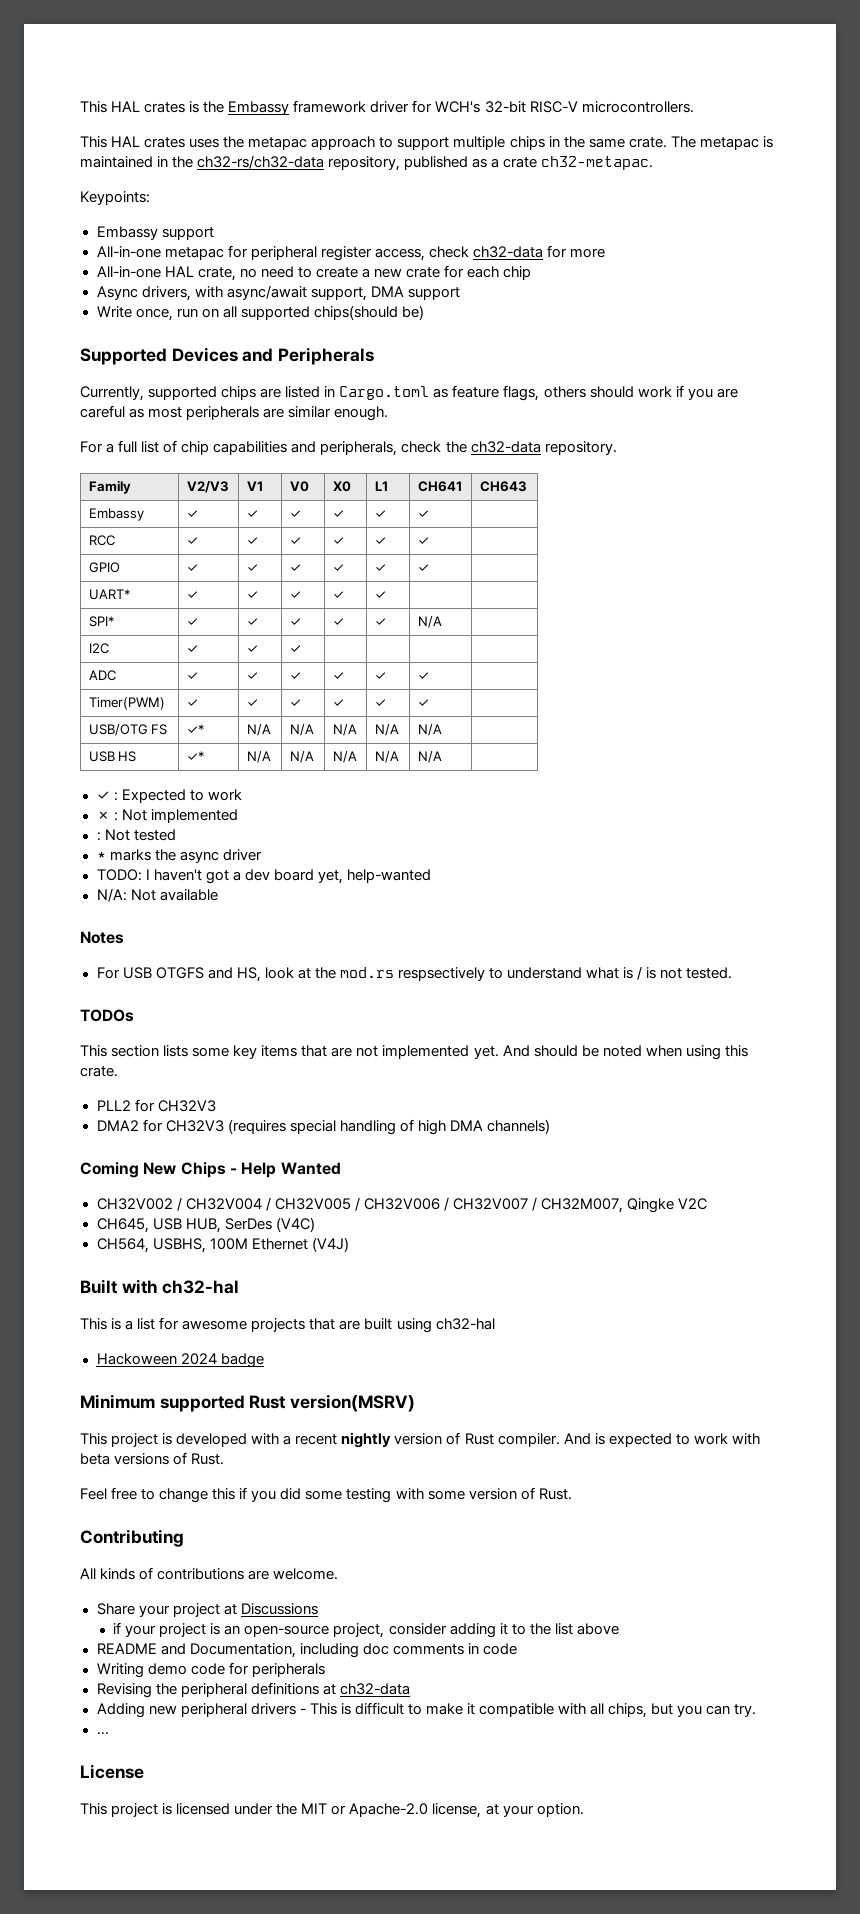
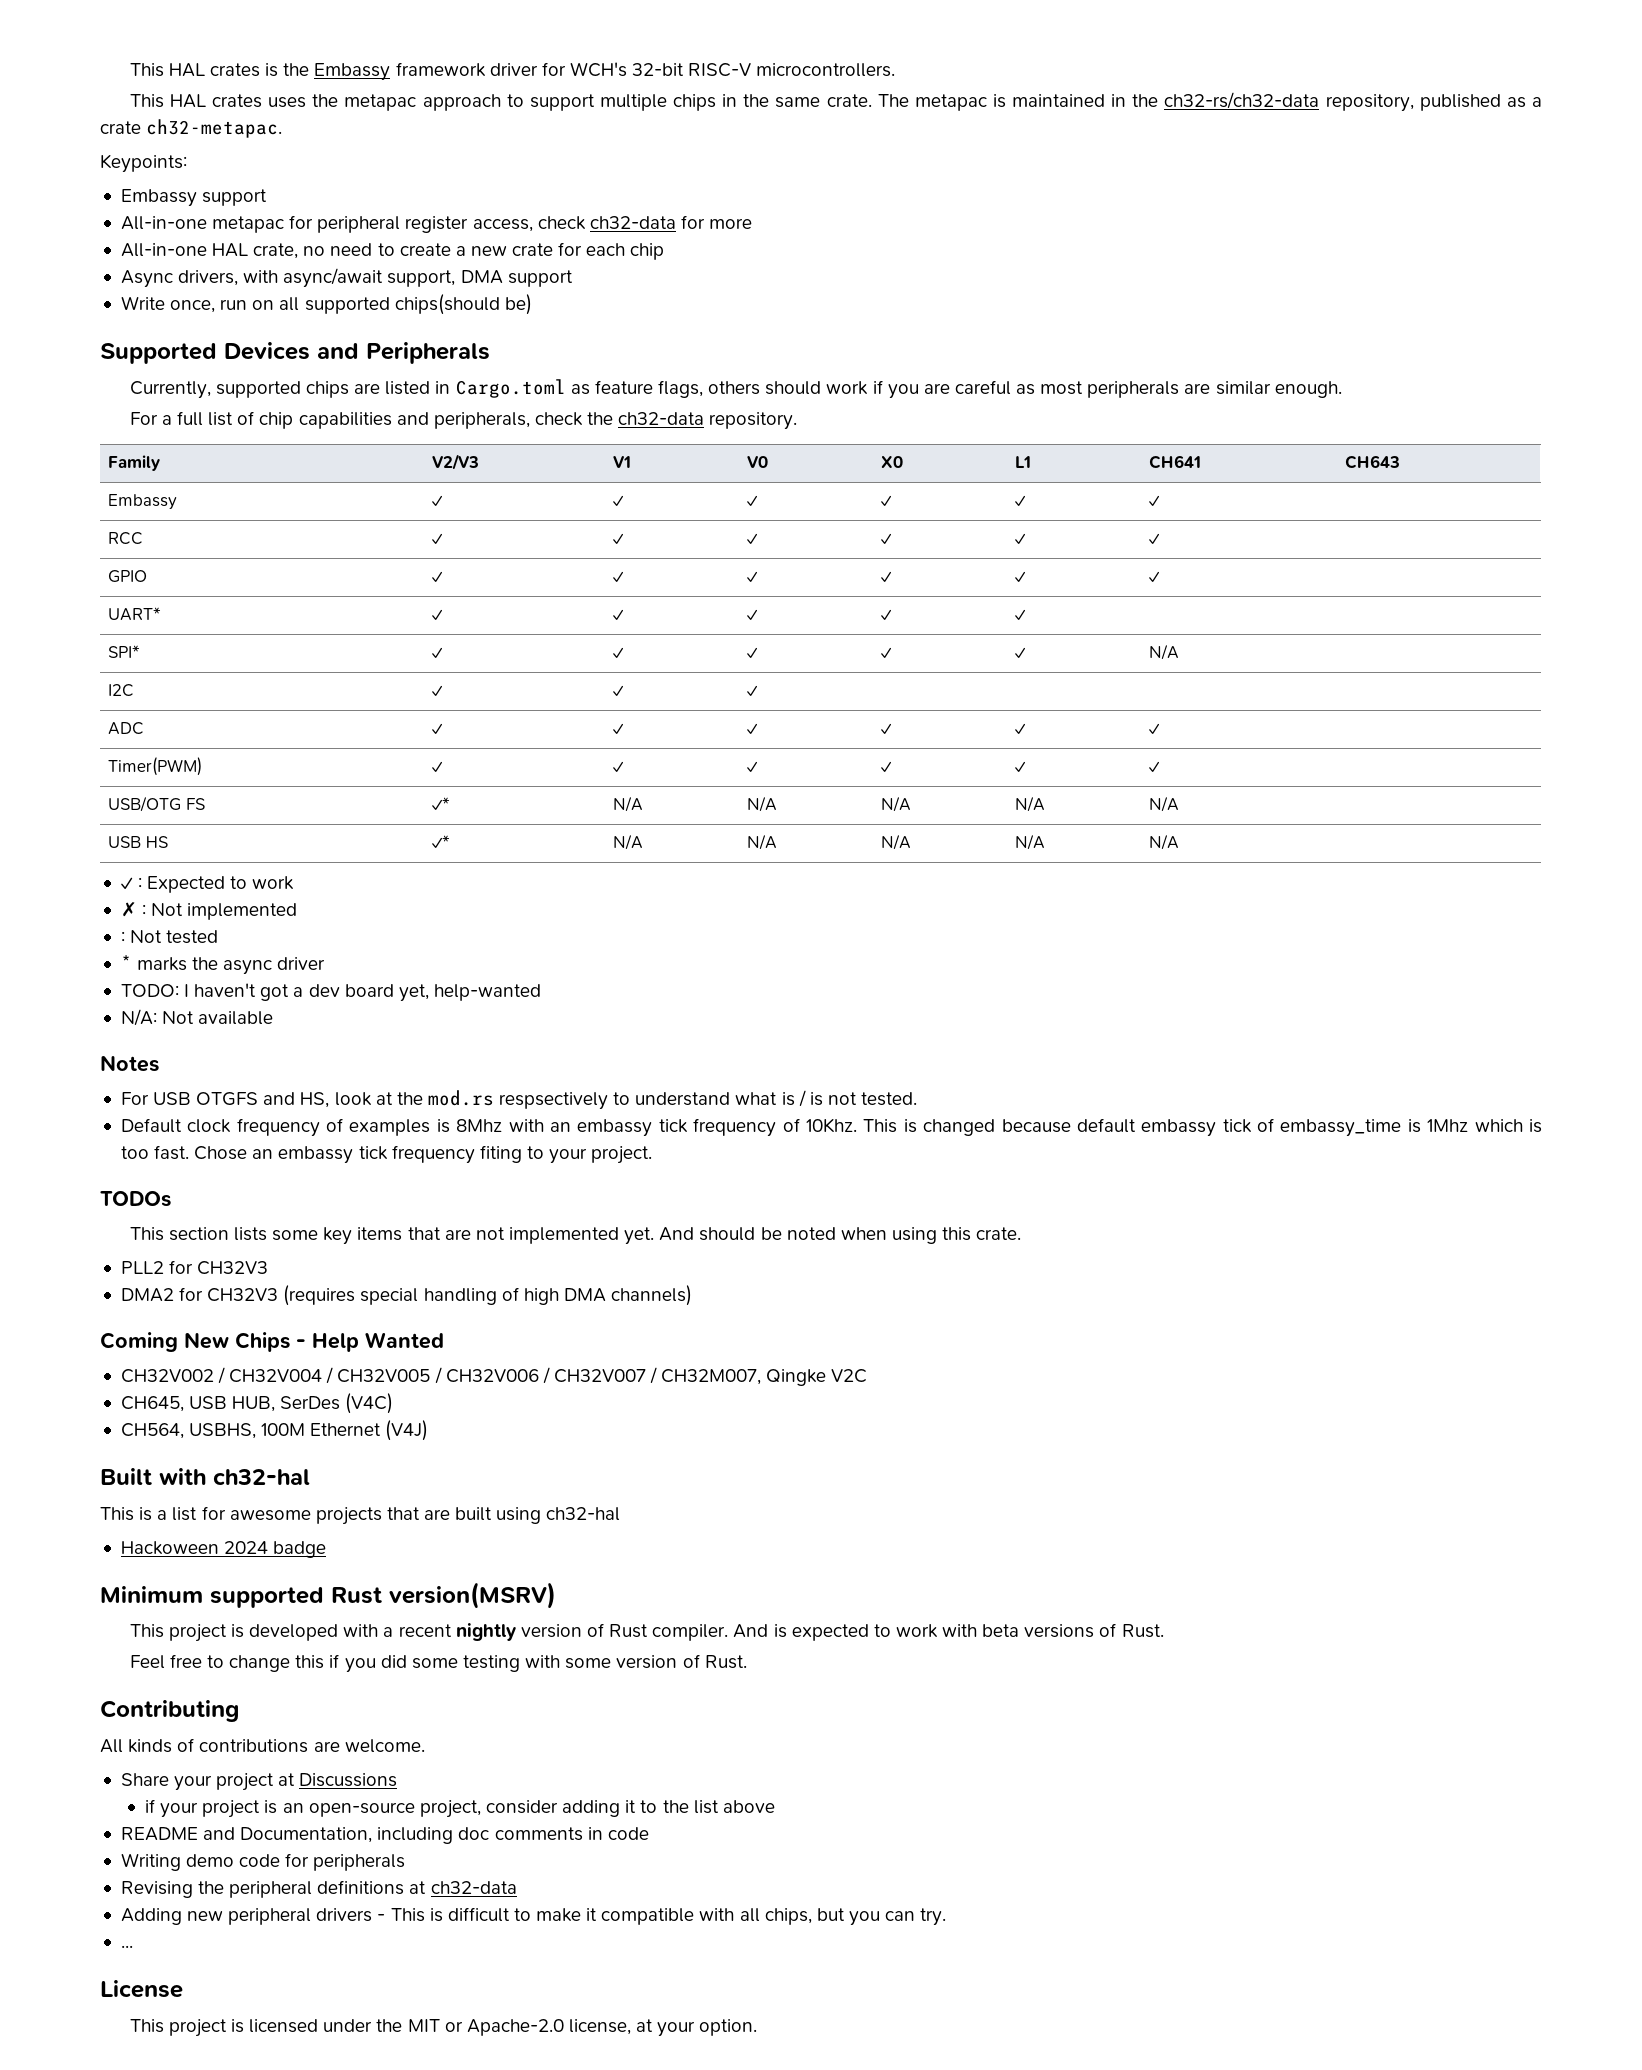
+ Default clock frequency of examples is 8Mhz with an embassy tick frequency of 10Khz. This is changed because default embassy tick of embassy_time is 1Mhz which is too fast. Chose an embassy tick frequency fiting to your project.

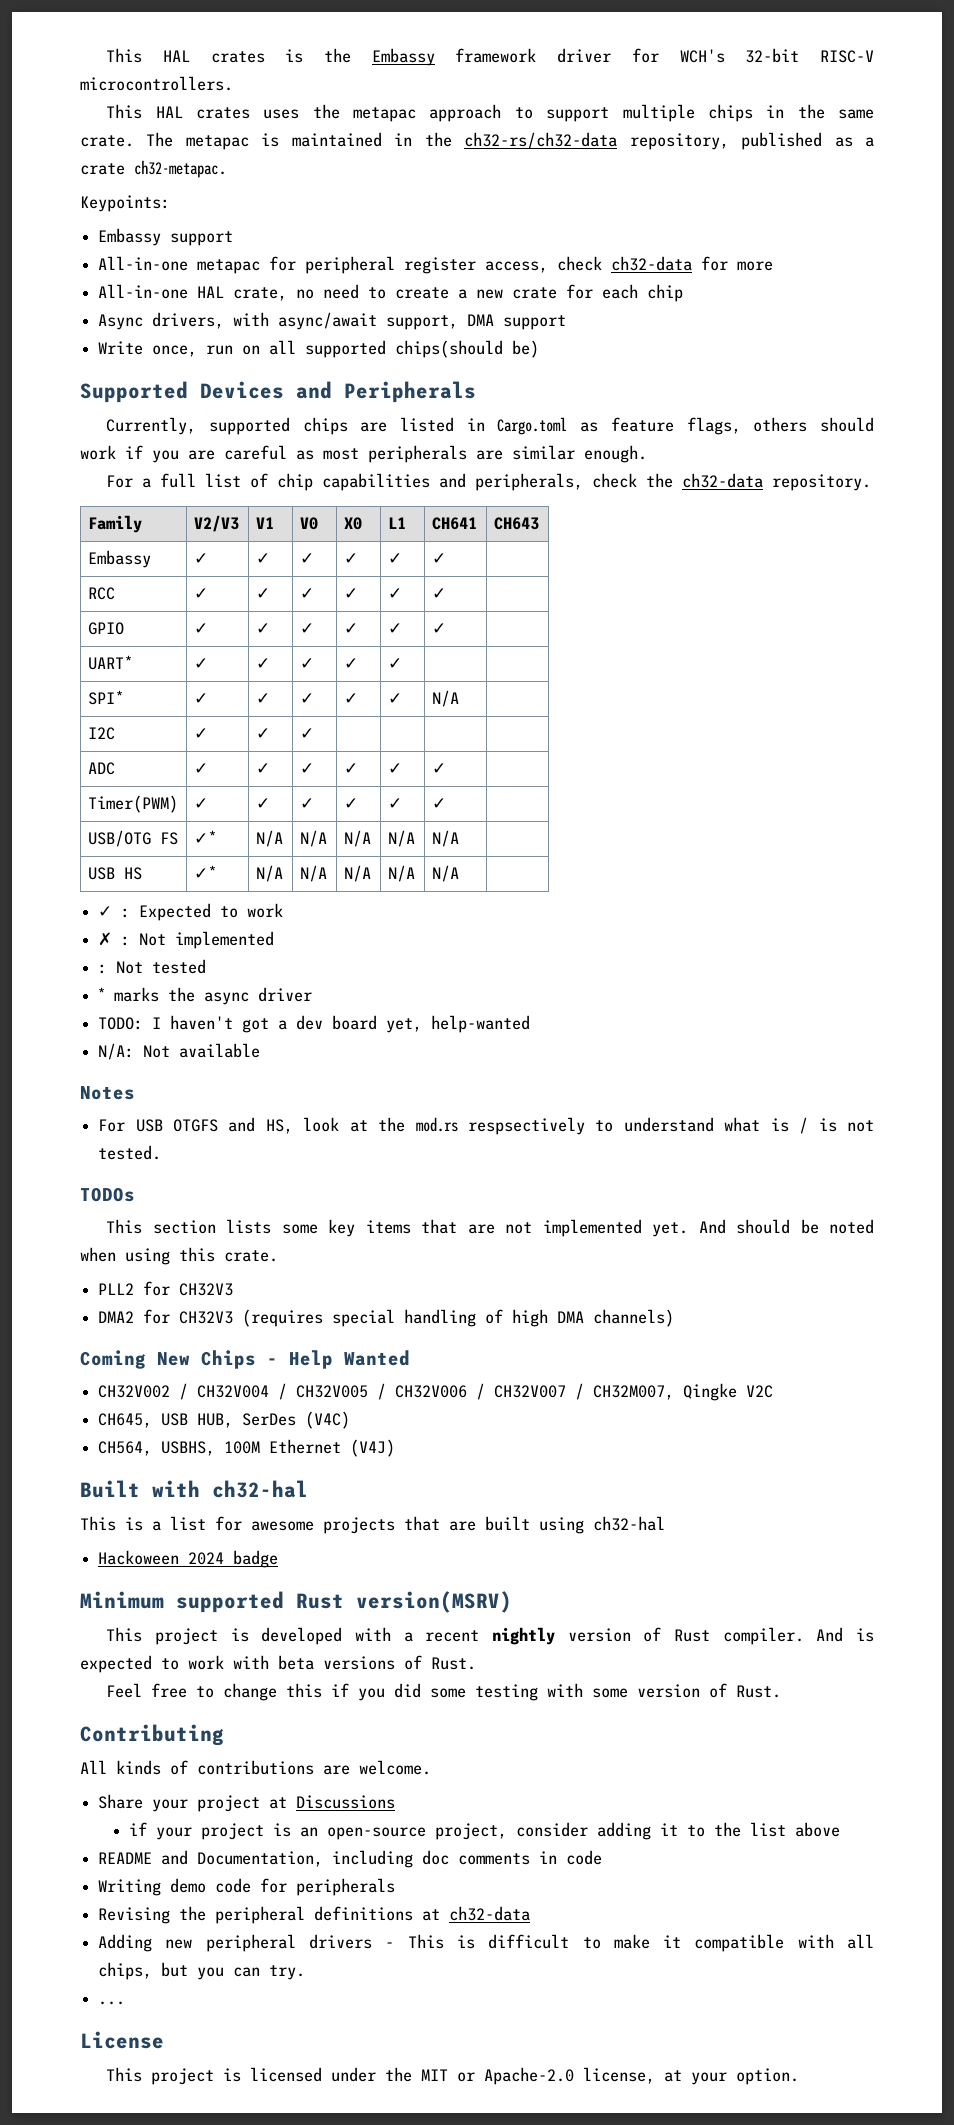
- Default clock frequency of examples is 8Mhz with an embassy tick frequency of 10Khz. This is changed because default embassy tick of embassy_time is 1Mhz which is too fast. Chose an embassy tick frequency fiting to your project.

